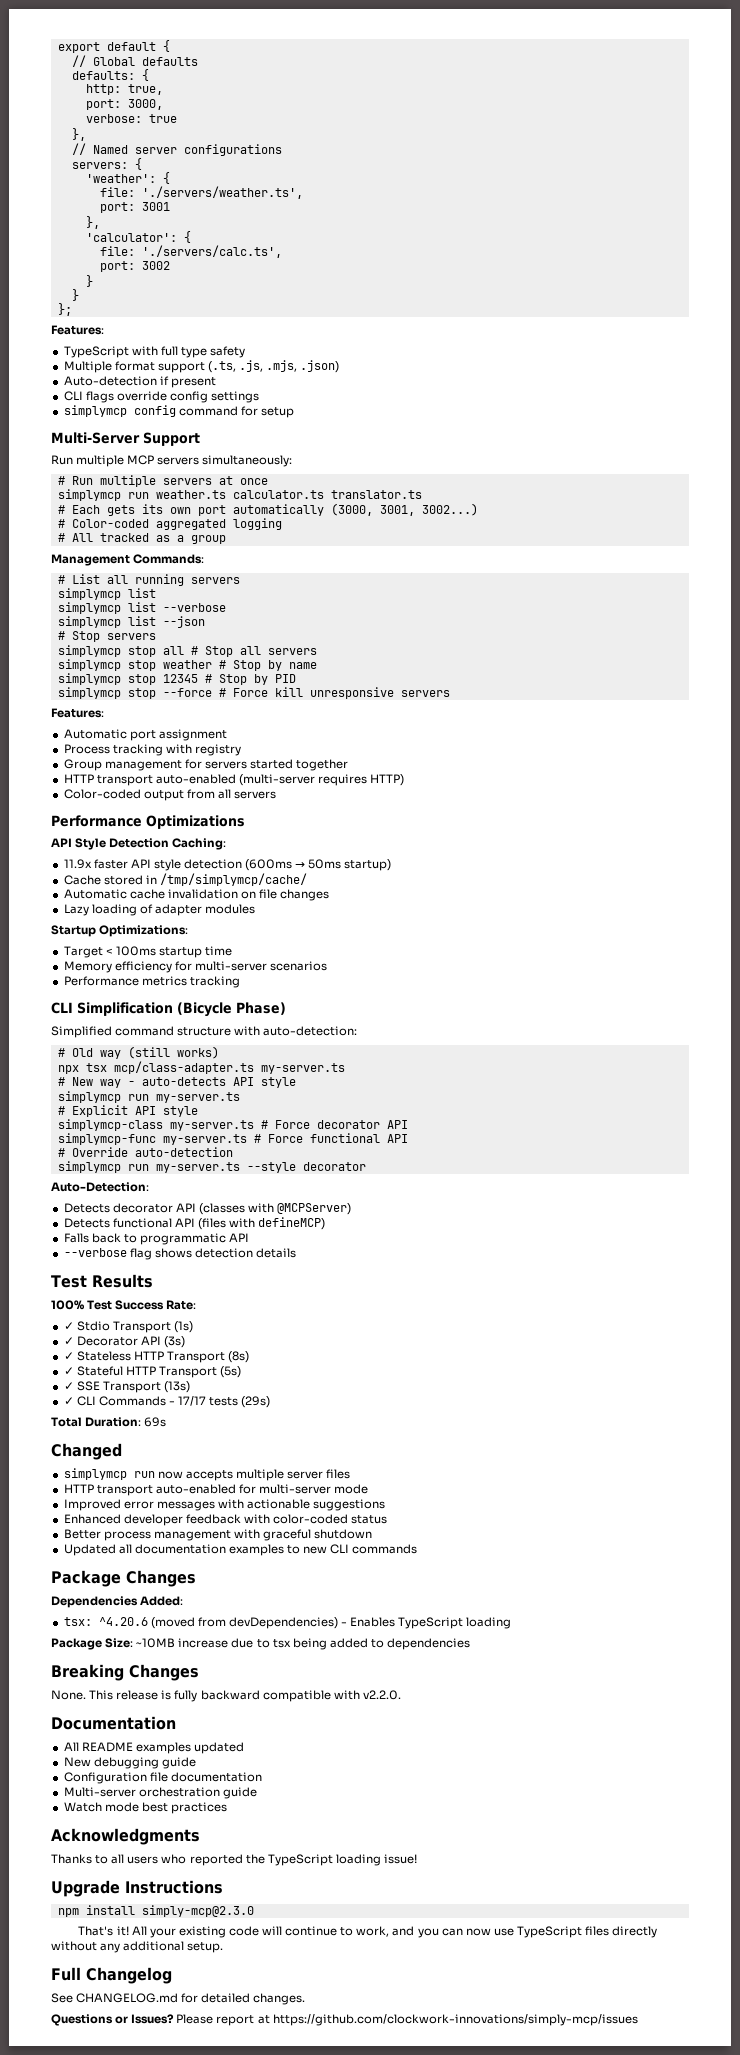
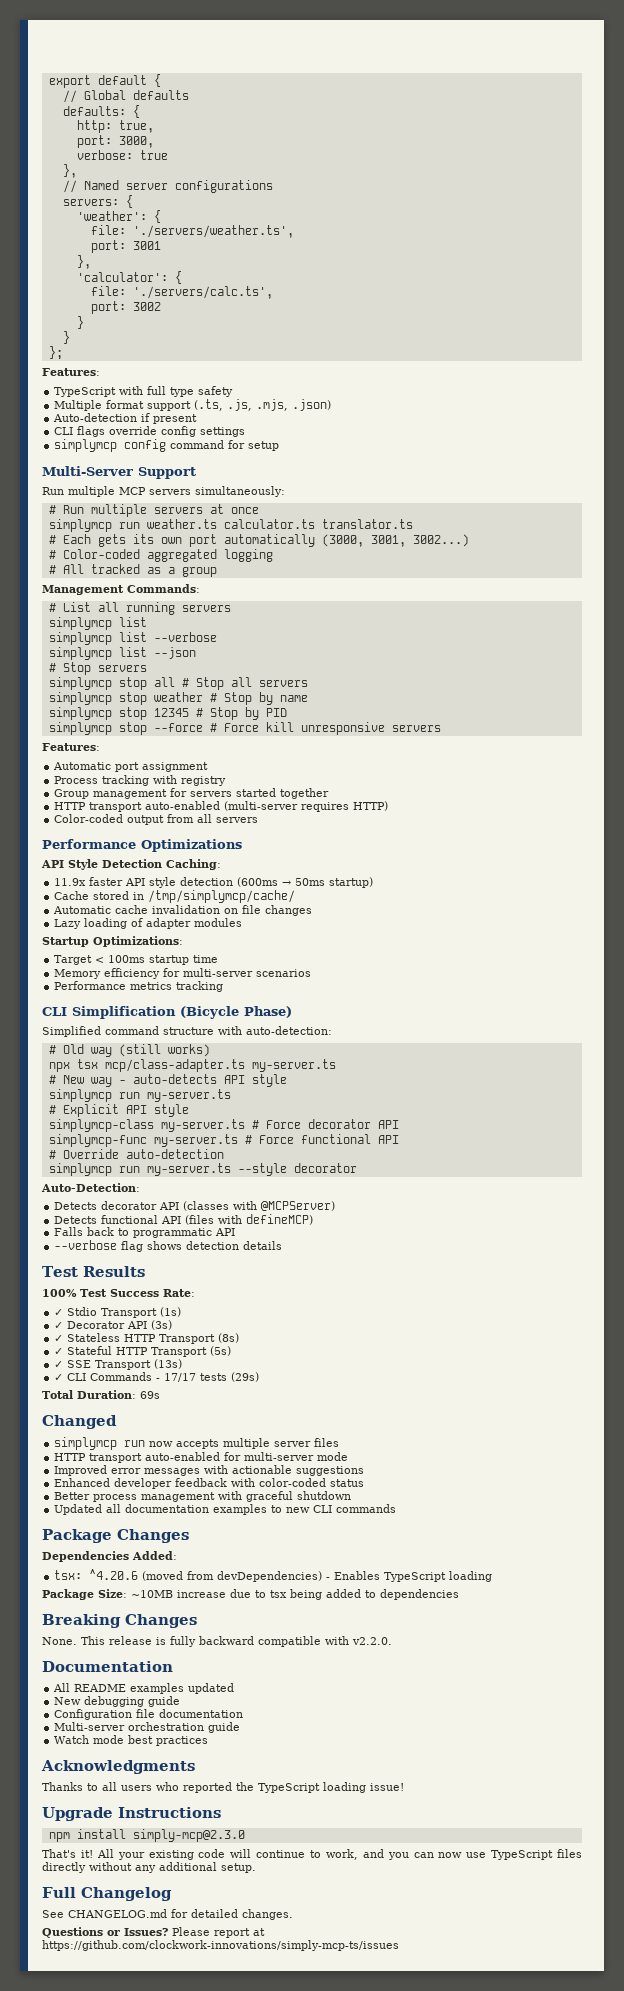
- Please report at https://github.com/clockwork-innovations/simply-mcp/issues
+ Please report at https://github.com/clockwork-innovations/simply-mcp-ts/issues

